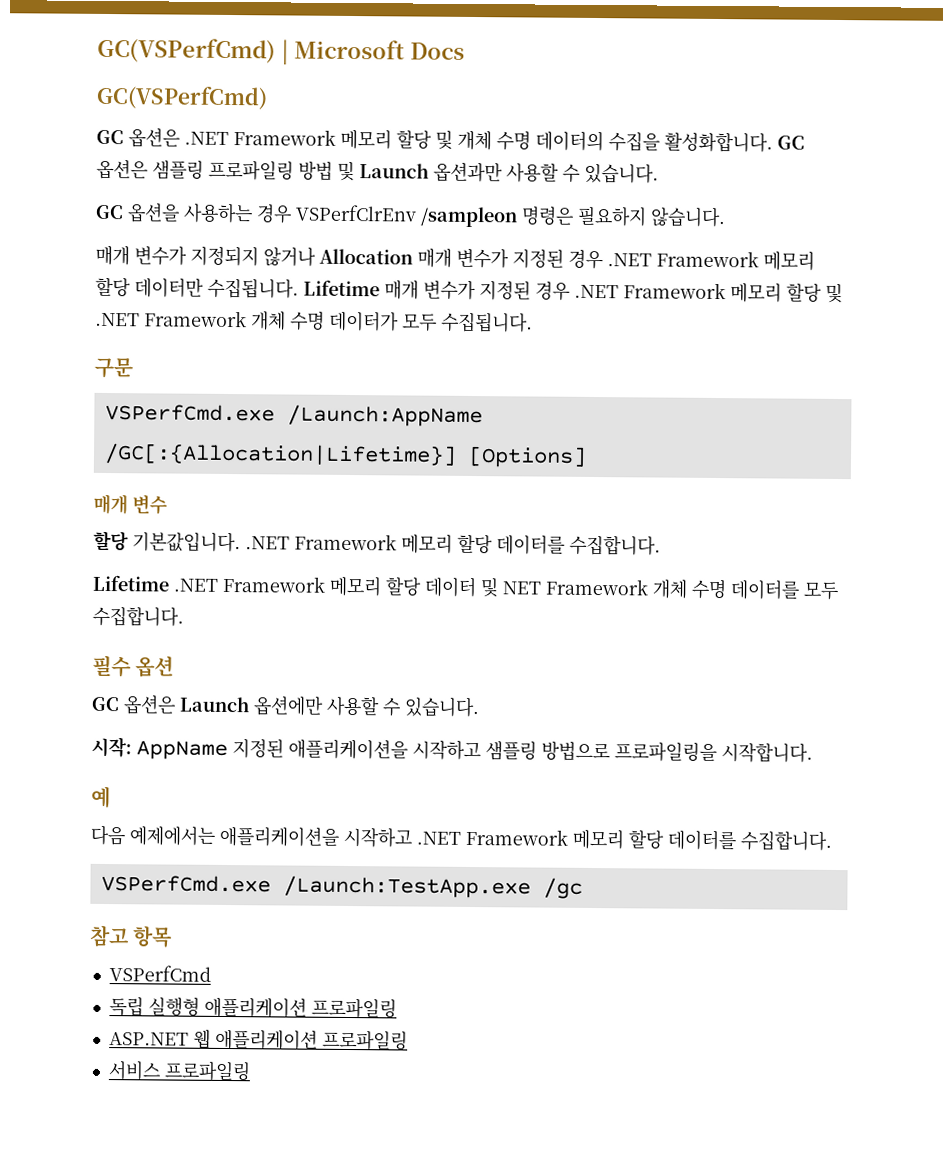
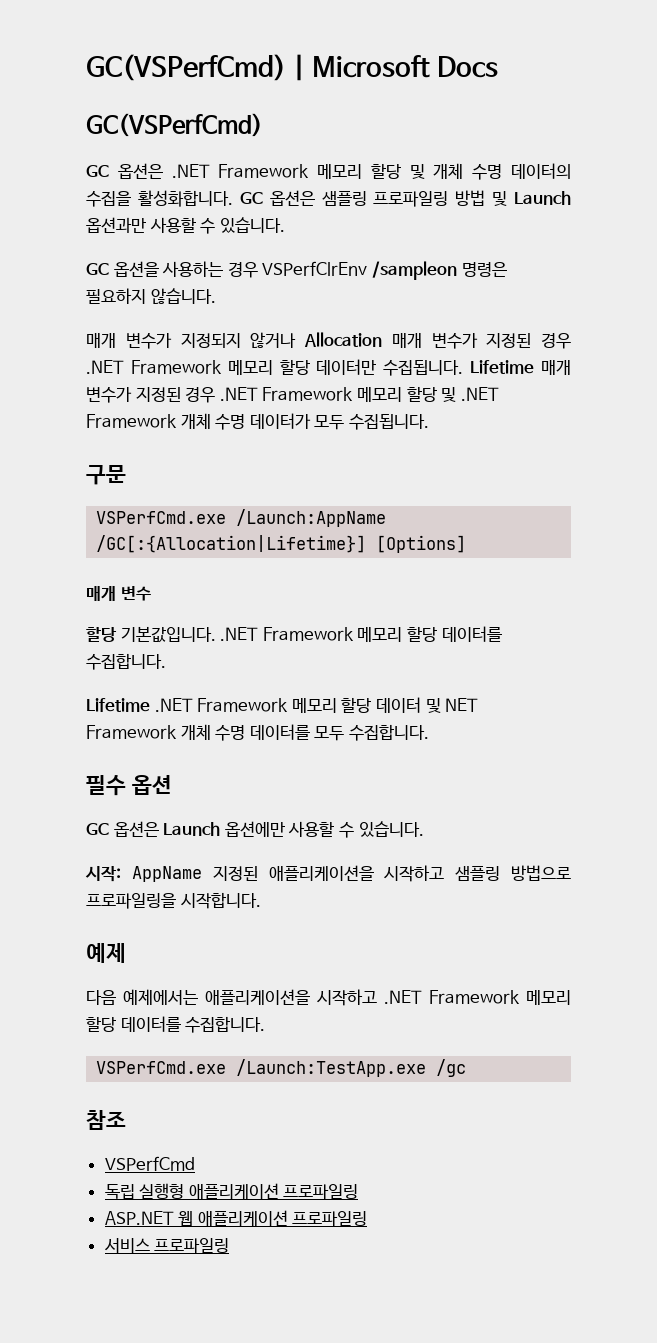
- 예
+ 예제
- 참고 항목
+ 참조

